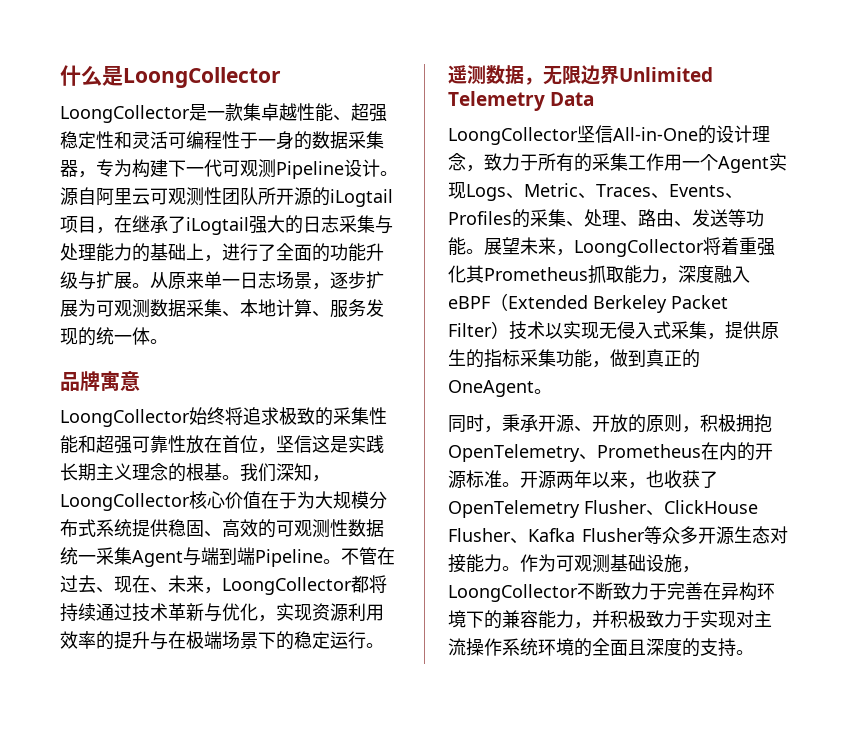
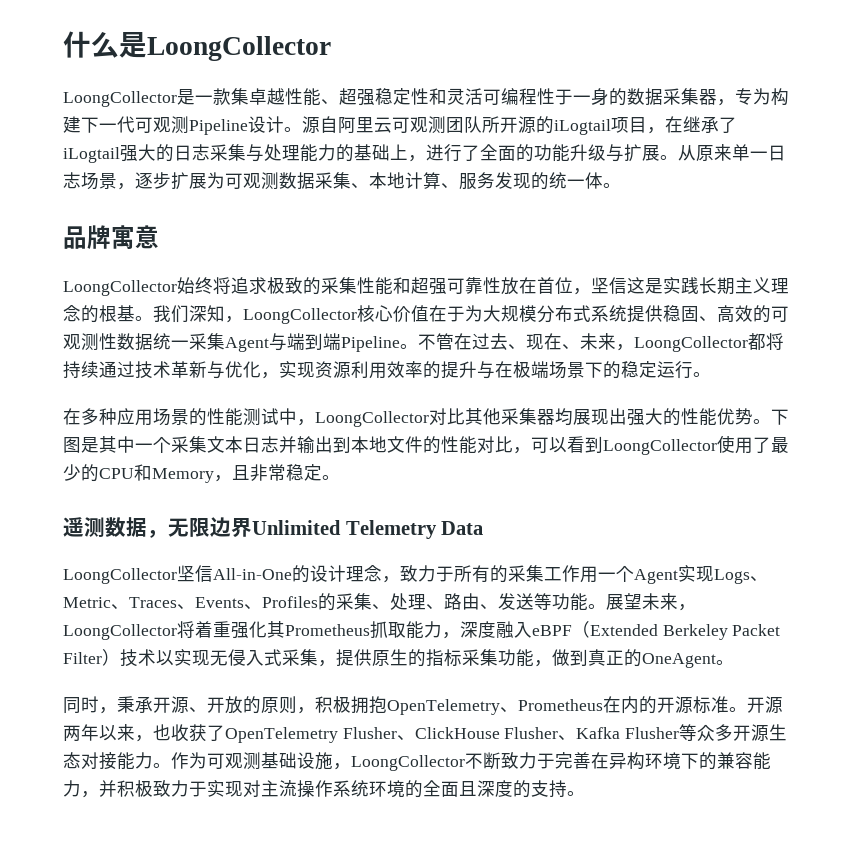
- 源自阿里云可观测性团队所开源的iLogtail项目，在继承了iLogtail强大的日志采集与处理能力的基础上，进行了全面的功能升级与扩展。
+ 源自阿里云可观测团队所开源的iLogtail项目，在继承了iLogtail强大的日志采集与处理能力的基础上，进行了全面的功能升级与扩展。
+ 在多种应用场景的性能测试中，LoongCollector对比其他采集器均展现出强大的性能优势。下图是其中一个采集文本日志并输出到本地文件的性能对比，可以看到LoongCollector使用了最少的CPU和Memory，且非常稳定。

